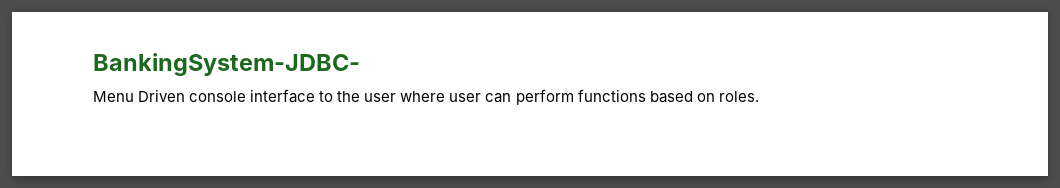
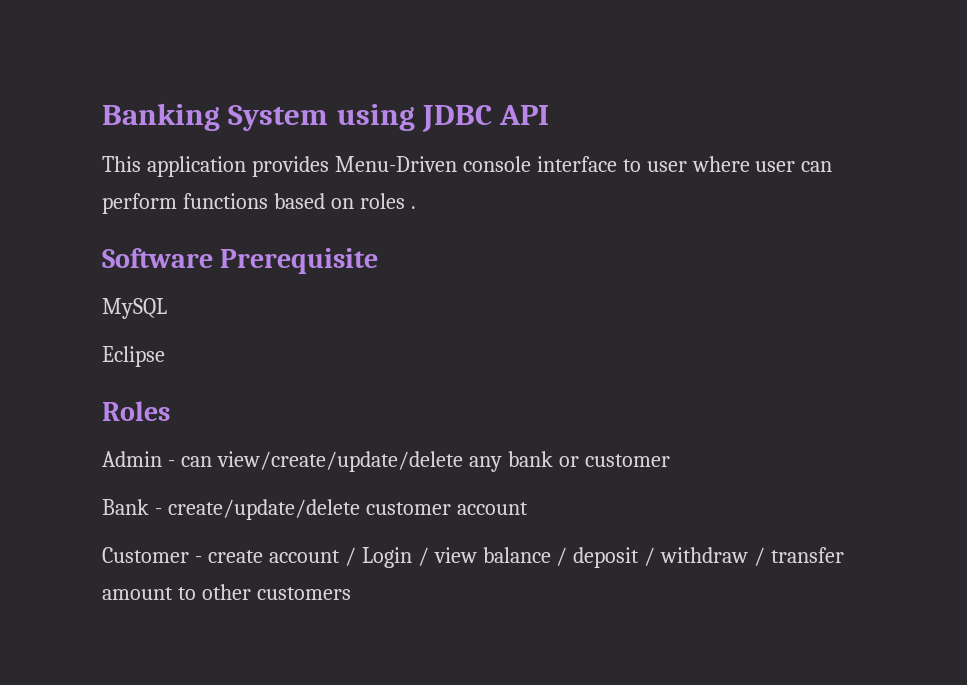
- BankingSystem-JDBC-
- Menu Driven console interface to the user where user can perform functions based on roles.
+ Banking System using JDBC API
+ This application provides Menu-Driven console interface to user where user can perform functions based on roles .
+ Software Prerequisite
+ MySQL
+ Eclipse
+ Roles
+ Admin - can view/create/update/delete any bank or customer
+ Bank - create/update/delete customer account
+ Customer - create account / Login / view balance / deposit / withdraw / transfer amount to other customers

